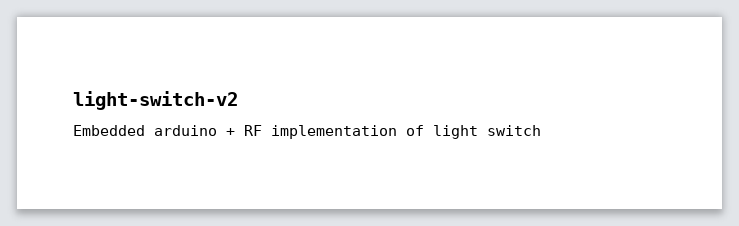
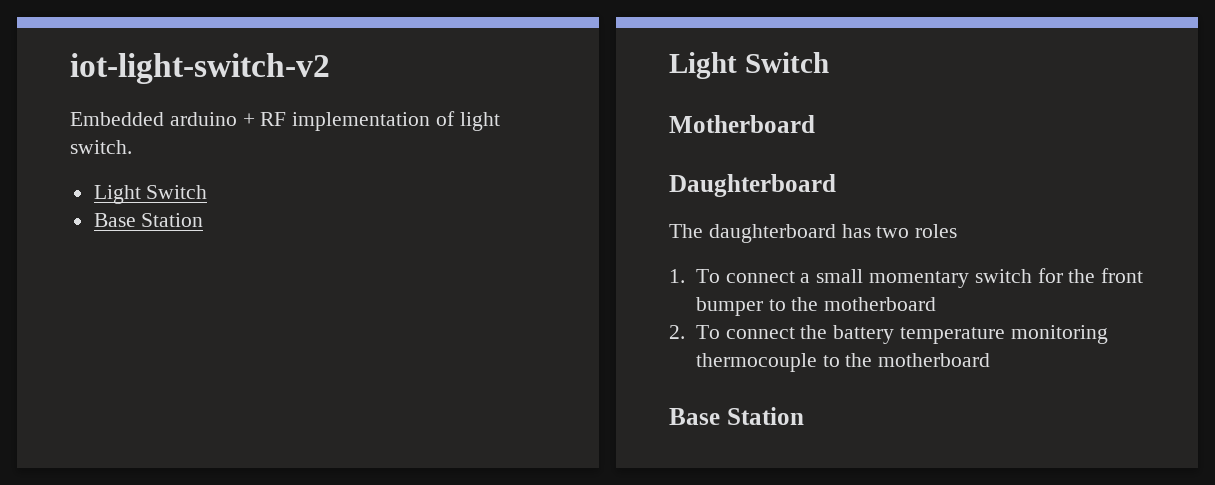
- light-switch-v2
+ iot-light-switch-v2
- Embedded arduino + RF implementation of light switch
+ Embedded arduino + RF implementation of light switch.
+ Light Switch
+ Base Station
+ Light Switch
+ Motherboard
+ Daughterboard
+ The daughterboard has two roles
+ 1. To connect a small momentary switch for the front bumper to the motherboard
+ 2. To connect the battery temperature monitoring thermocouple to the motherboard
+ Base Station

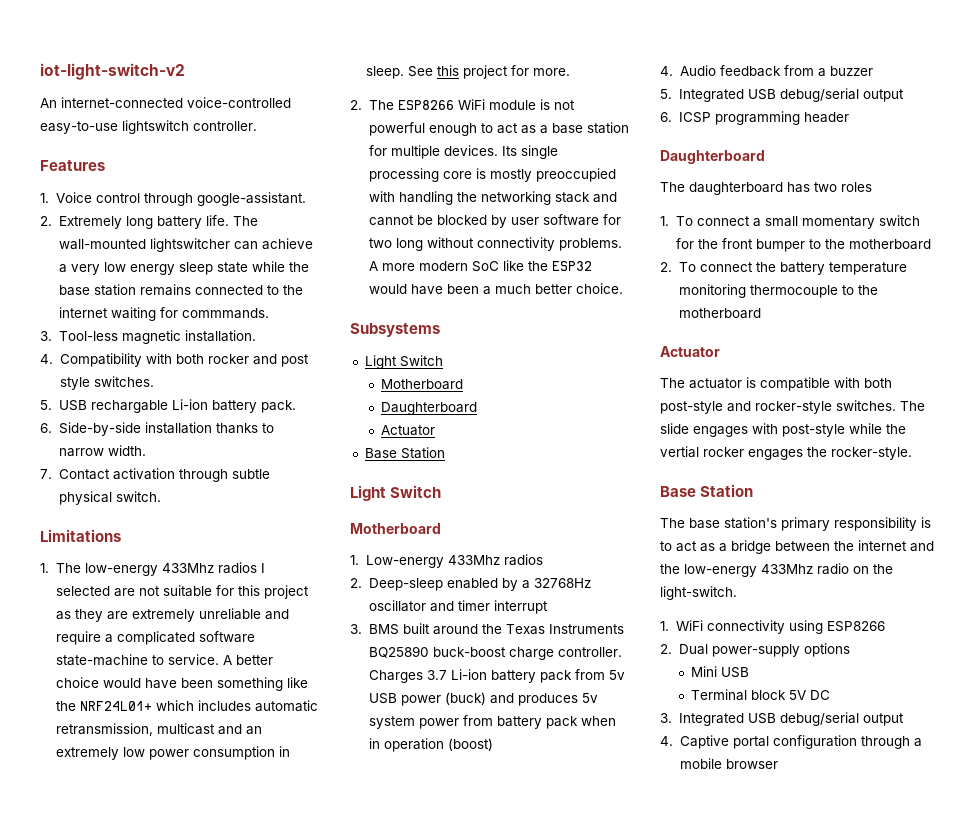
- Embedded arduino + RF implementation of light switch.
+ An internet-connected voice-controlled easy-to-use lightswitch controller.
+ Features
+ 1. Voice control through google-assistant.
+ 2. Extremely long battery life. The wall-mounted lightswitcher can achieve a very low energy sleep state while the base station remains connected to the internet waiting for commmands.
+ 3. Tool-less magnetic installation.
+ 4. Compatibility with both rocker and post style switches.
+ 5. USB rechargable Li-ion battery pack.
+ 6. Side-by-side installation thanks to narrow width.
+ 7. Contact activation through subtle physical switch.
+ Limitations
+ 1. The low-energy 433Mhz radios I selected are not suitable for this project as they are extremely unreliable and require a complicated software state-machine to service. A better choice would have been something like the NRF24L01+ which includes automatic retransmission, multicast and an extremely low power consumption in sleep. See this project for more.
+ 2. The ESP8266 WiFi module is not powerful enough to act as a base station for multiple devices. Its single processing core is mostly preoccupied with handling the networking stack and cannot be blocked by user software for two long without connectivity problems. A more modern SoC like the ESP32 would have been a much better choice.
+ Subsystems
  Light Switch
+ Motherboard
+ Daughterboard
+ Actuator
+ 1. Low-energy 433Mhz radios
+ 2. Deep-sleep enabled by a 32768Hz oscillator and timer interrupt
+ 3. BMS built around the Texas Instruments BQ25890 buck-boost charge controller. Charges 3.7 Li-ion battery pack from 5v USB power (buck) and produces 5v system power from battery pack when in operation (boost)
+ 4. Audio feedback from a buzzer
+ 5. Integrated USB debug/serial output
+ 6. ICSP programming header
  2. To connect the battery temperature monitoring thermocouple to the motherboard
+ Actuator
+ The actuator is compatible with both post-style and rocker-style switches. The slide engages with post-style while the vertial rocker engages the rocker-style.
  Base Station
+ The base station's primary responsibility is to act as a bridge between the internet and the low-energy 433Mhz radio on the light-switch.
+ 1. WiFi connectivity using ESP8266
+ 2. Dual power-supply options
+ Mini USB
+ Terminal block 5V DC
+ 3. Integrated USB debug/serial output
+ 4. Captive portal configuration through a mobile browser

